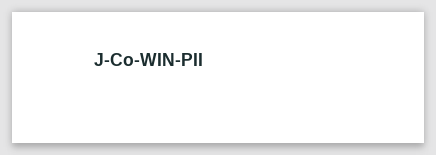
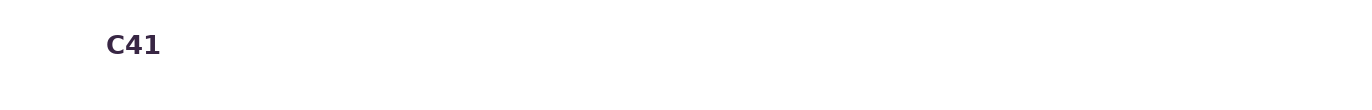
- J-Co-WIN-PII
+ C41

